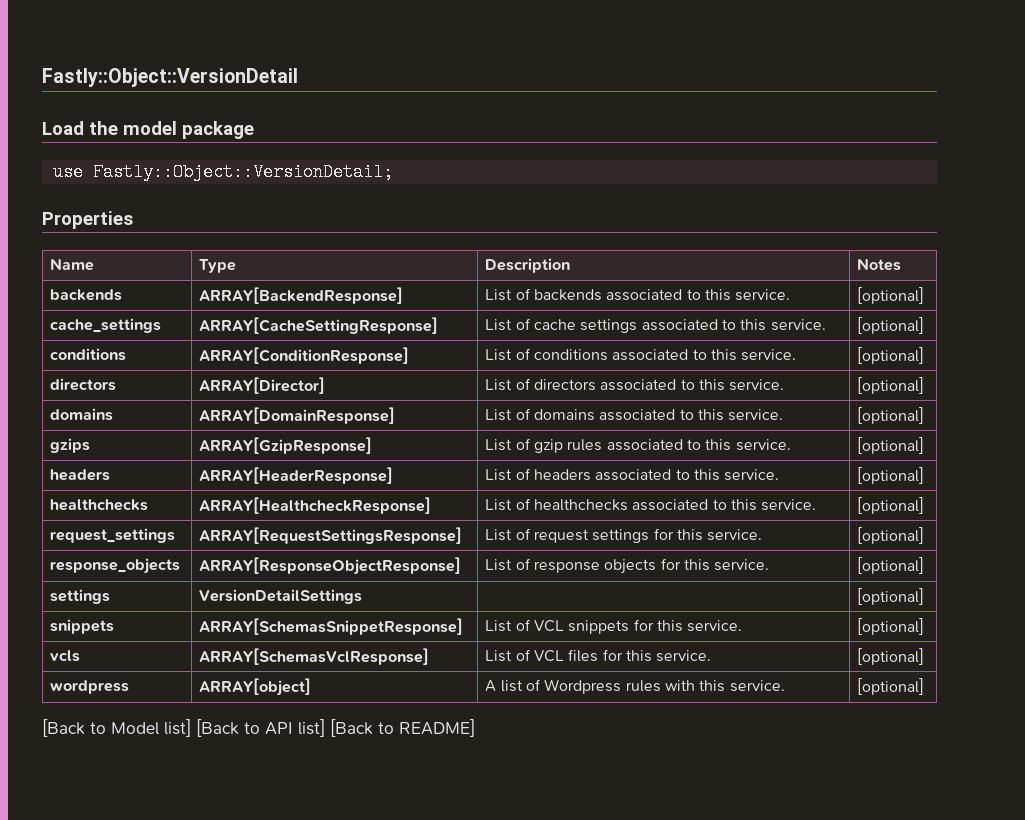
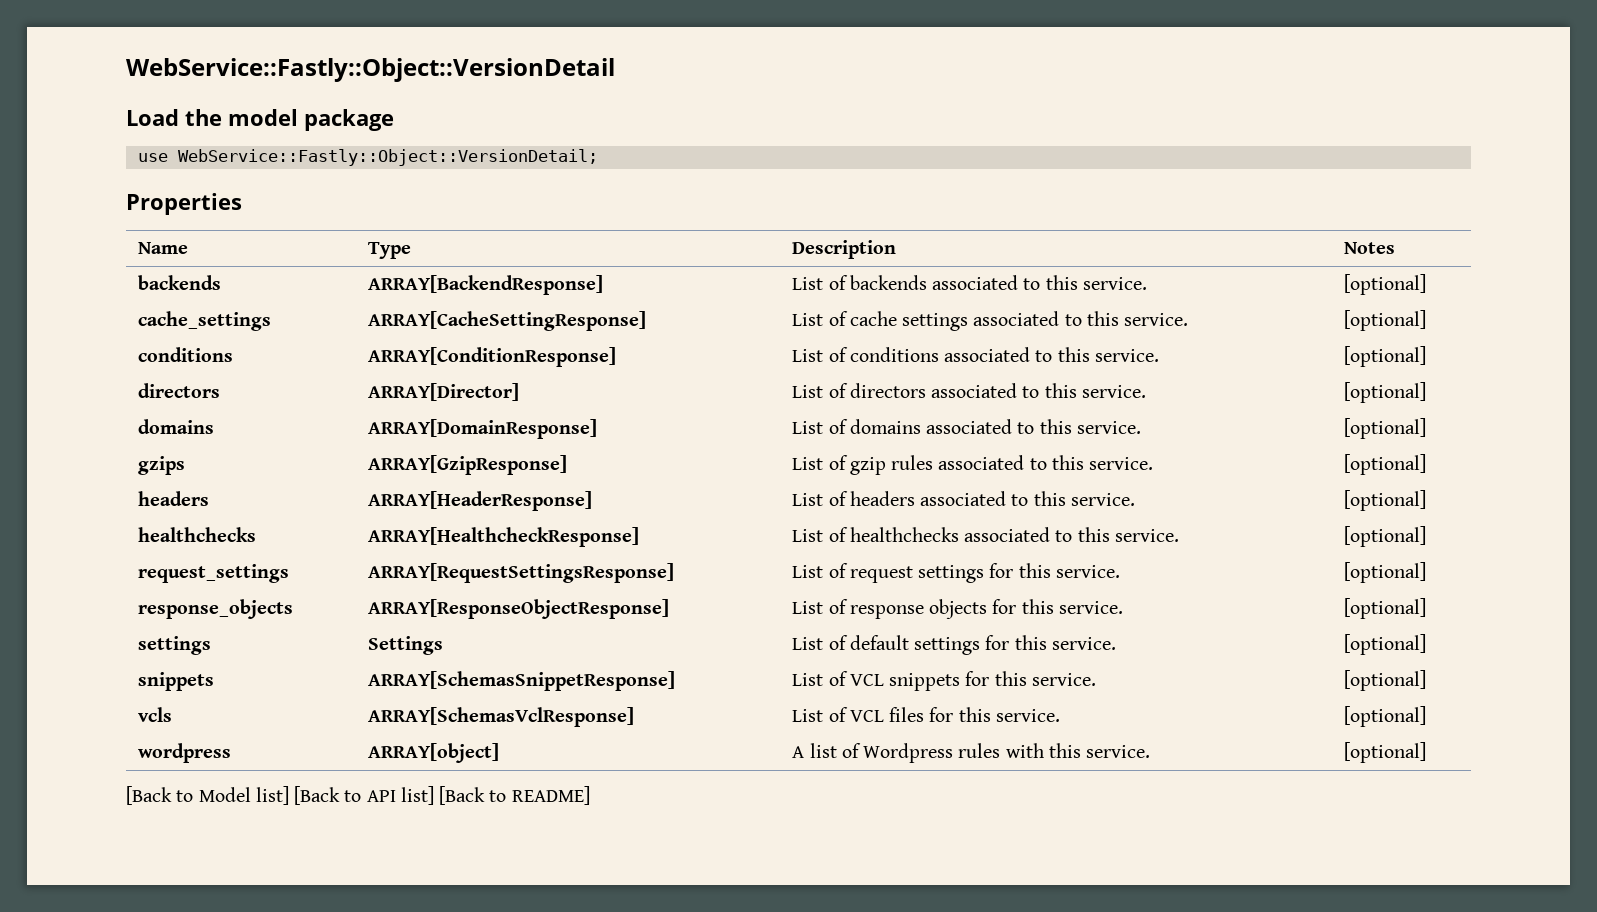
- Fastly::Object::VersionDetail
+ WebService::Fastly::Object::VersionDetail
- use Fastly::Object::VersionDetail;
+ use WebService::Fastly::Object::VersionDetail;
- settings | VersionDetailSettings | | [optional]
+ settings | Settings | List of default settings for this service. | [optional]

